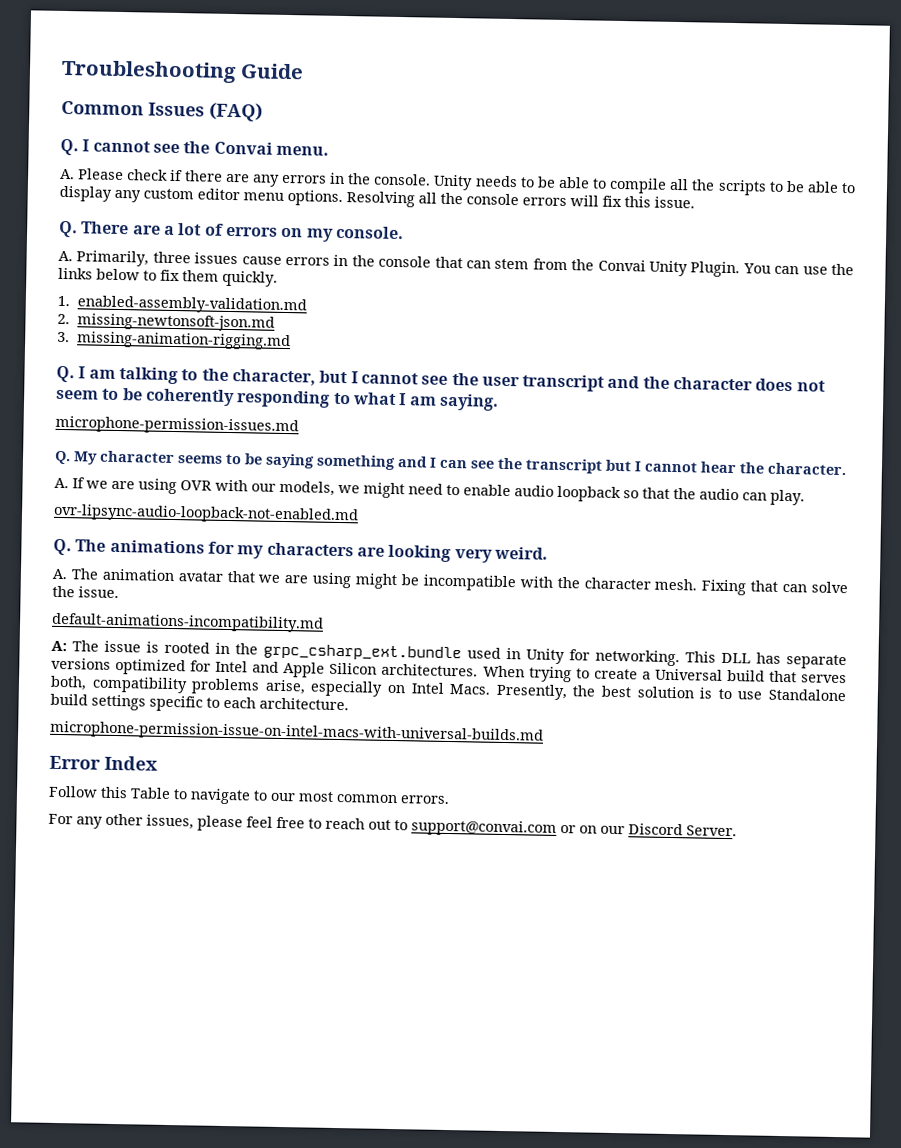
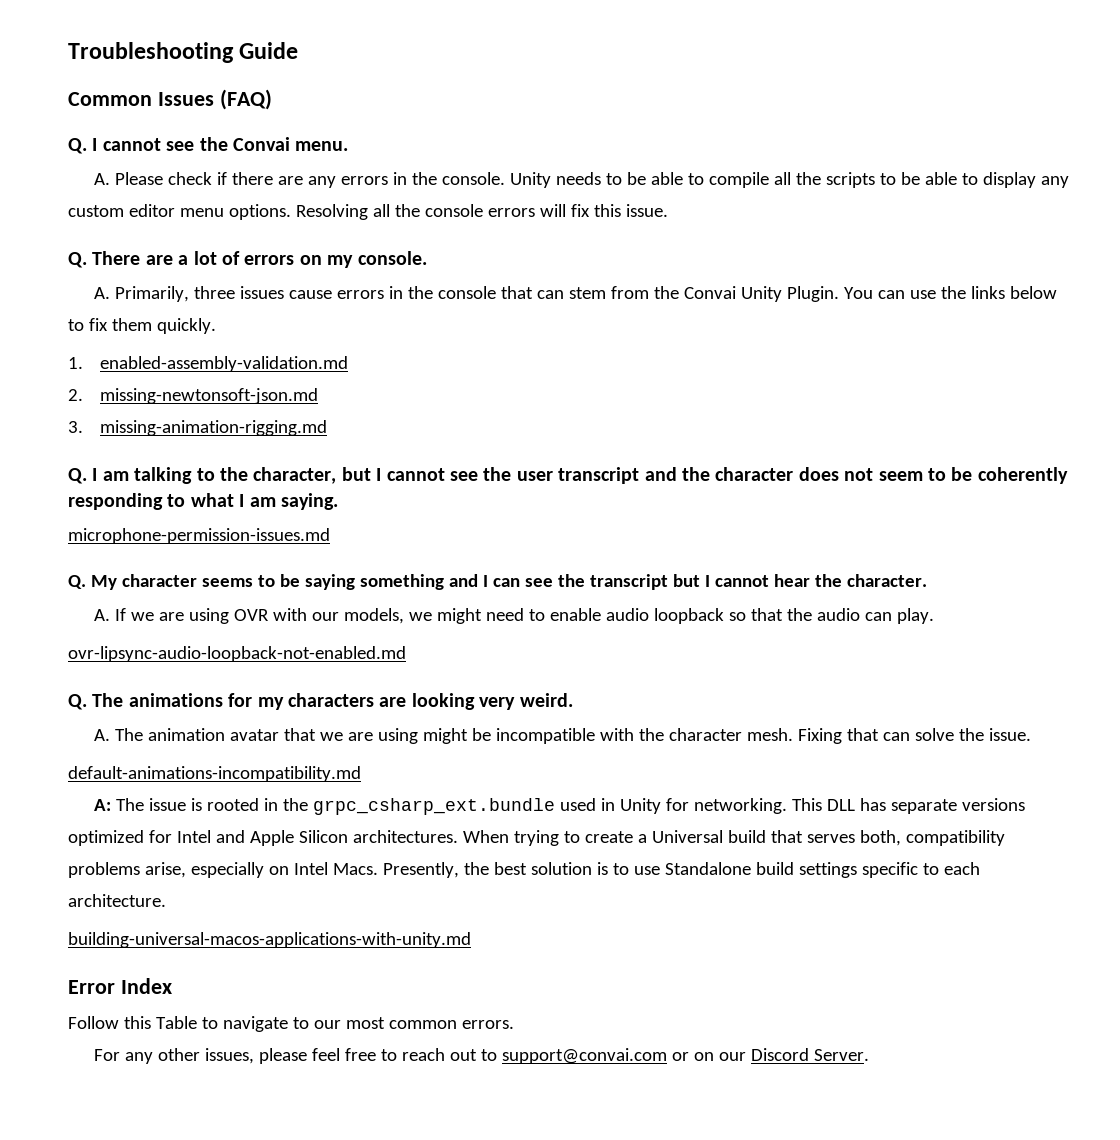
- microphone-permission-issue-on-intel-macs-with-universal-builds.md
+ building-universal-macos-applications-with-unity.md

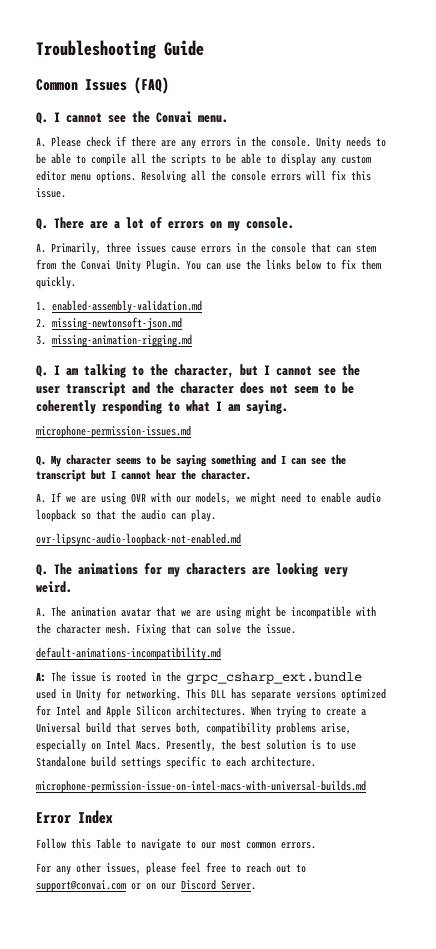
- building-universal-macos-applications-with-unity.md
+ microphone-permission-issue-on-intel-macs-with-universal-builds.md

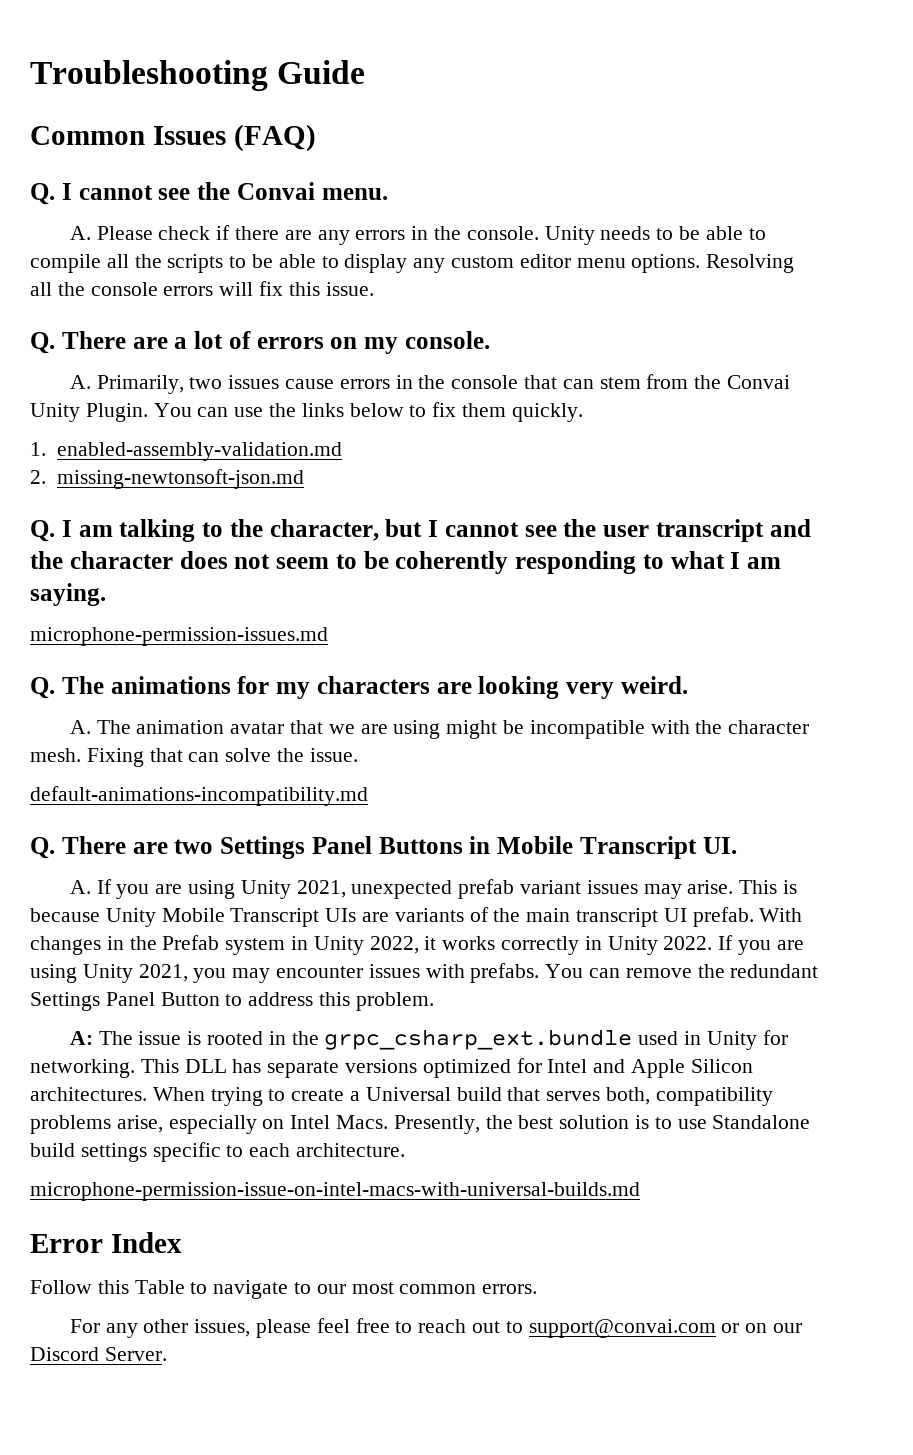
- A. Primarily, three issues cause errors in the console that can stem from the Convai Unity Plugin.
+ A. Primarily, two issues cause errors in the console that can stem from the Convai Unity Plugin.
- 3. missing-animation-rigging.md
- Q. My character seems to be saying something and I can see the transcript but I cannot hear the character.
- A. If we are using OVR with our models, we might need to enable audio loopback so that the audio can play.
- ovr-lipsync-audio-loopback-not-enabled.md
+ Q. There are two Settings Panel Buttons in Mobile Transcript UI.
+ A. If you are using Unity 2021, unexpected prefab variant issues may arise. This is because Unity Mobile Transcript UIs are variants of the main transcript UI prefab. With changes in the Prefab system in Unity 2022, it works correctly in Unity 2022. If you are using Unity 2021, you may encounter issues with prefabs. You can remove the redundant Settings Panel Button to address this problem.

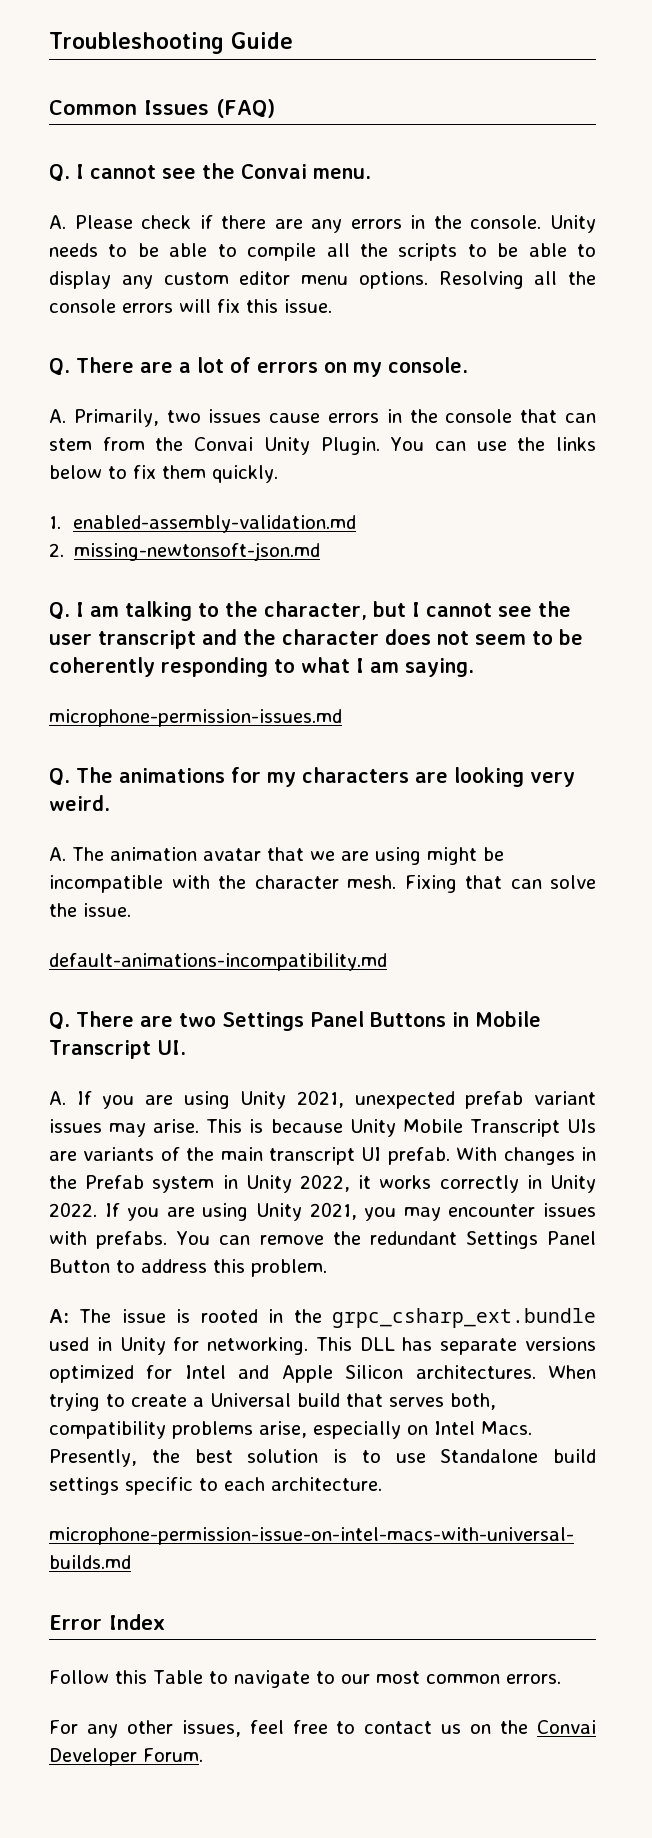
- For any other issues, please feel free to reach out to support@convai.com or on our Discord Server.
+ For any other issues, feel free to contact us on the Convai Developer Forum.

